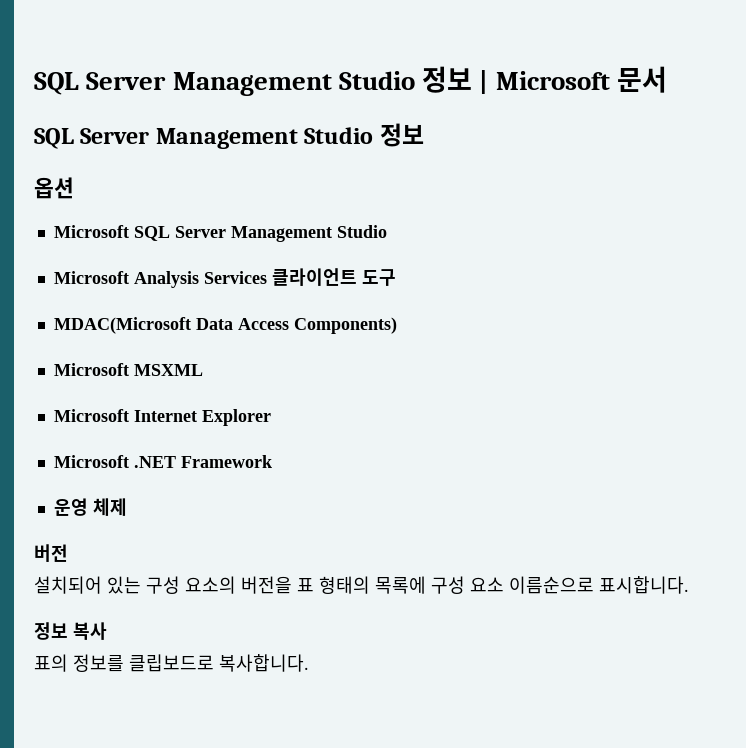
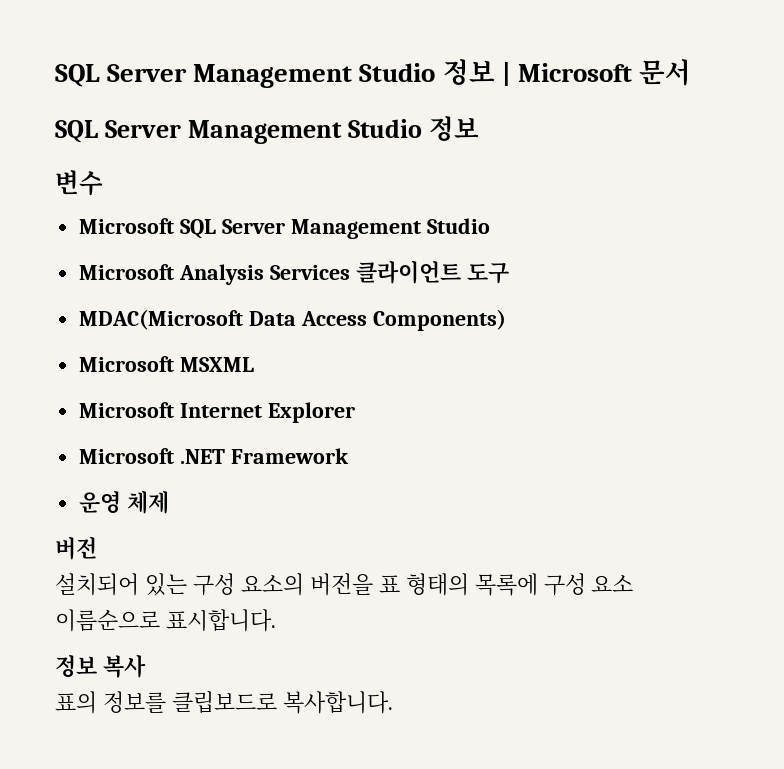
- 옵션
+ 변수

